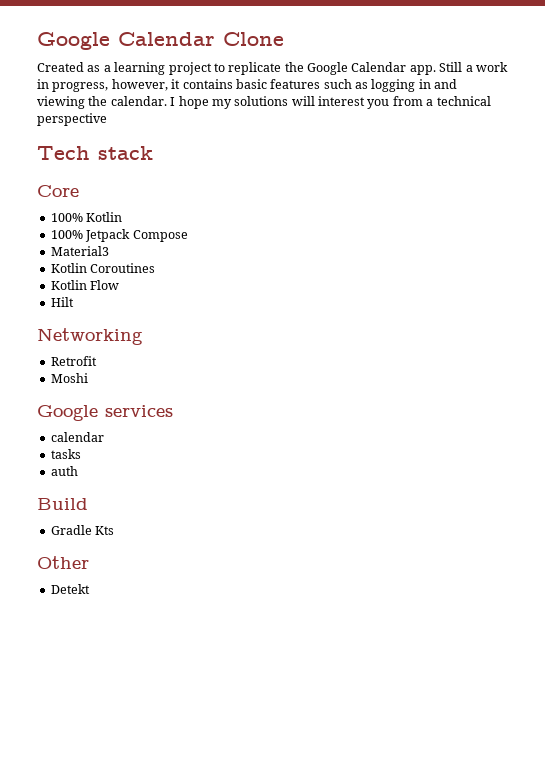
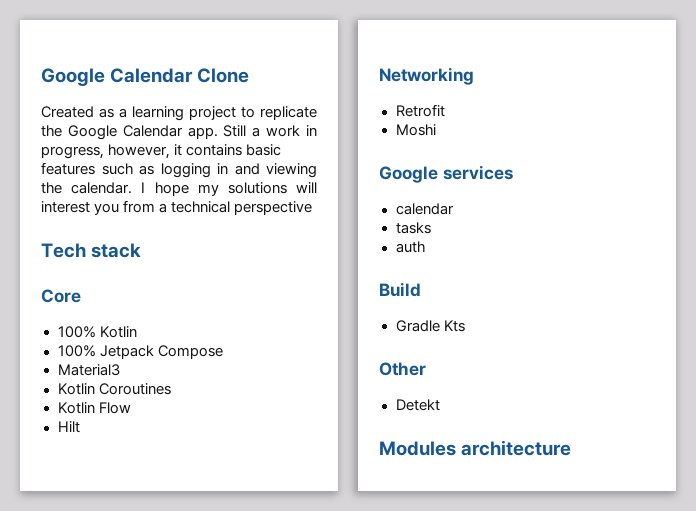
+ Modules architecture

